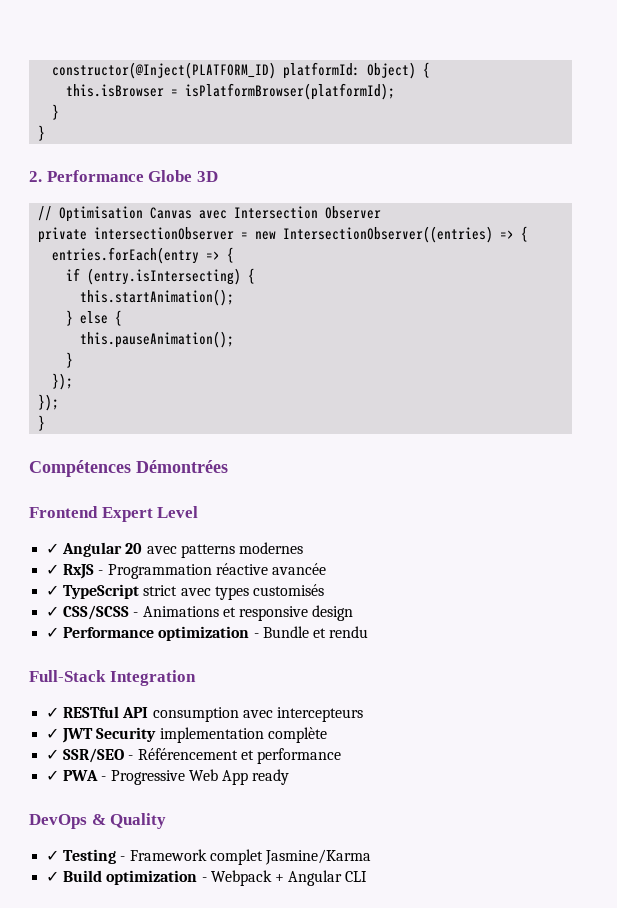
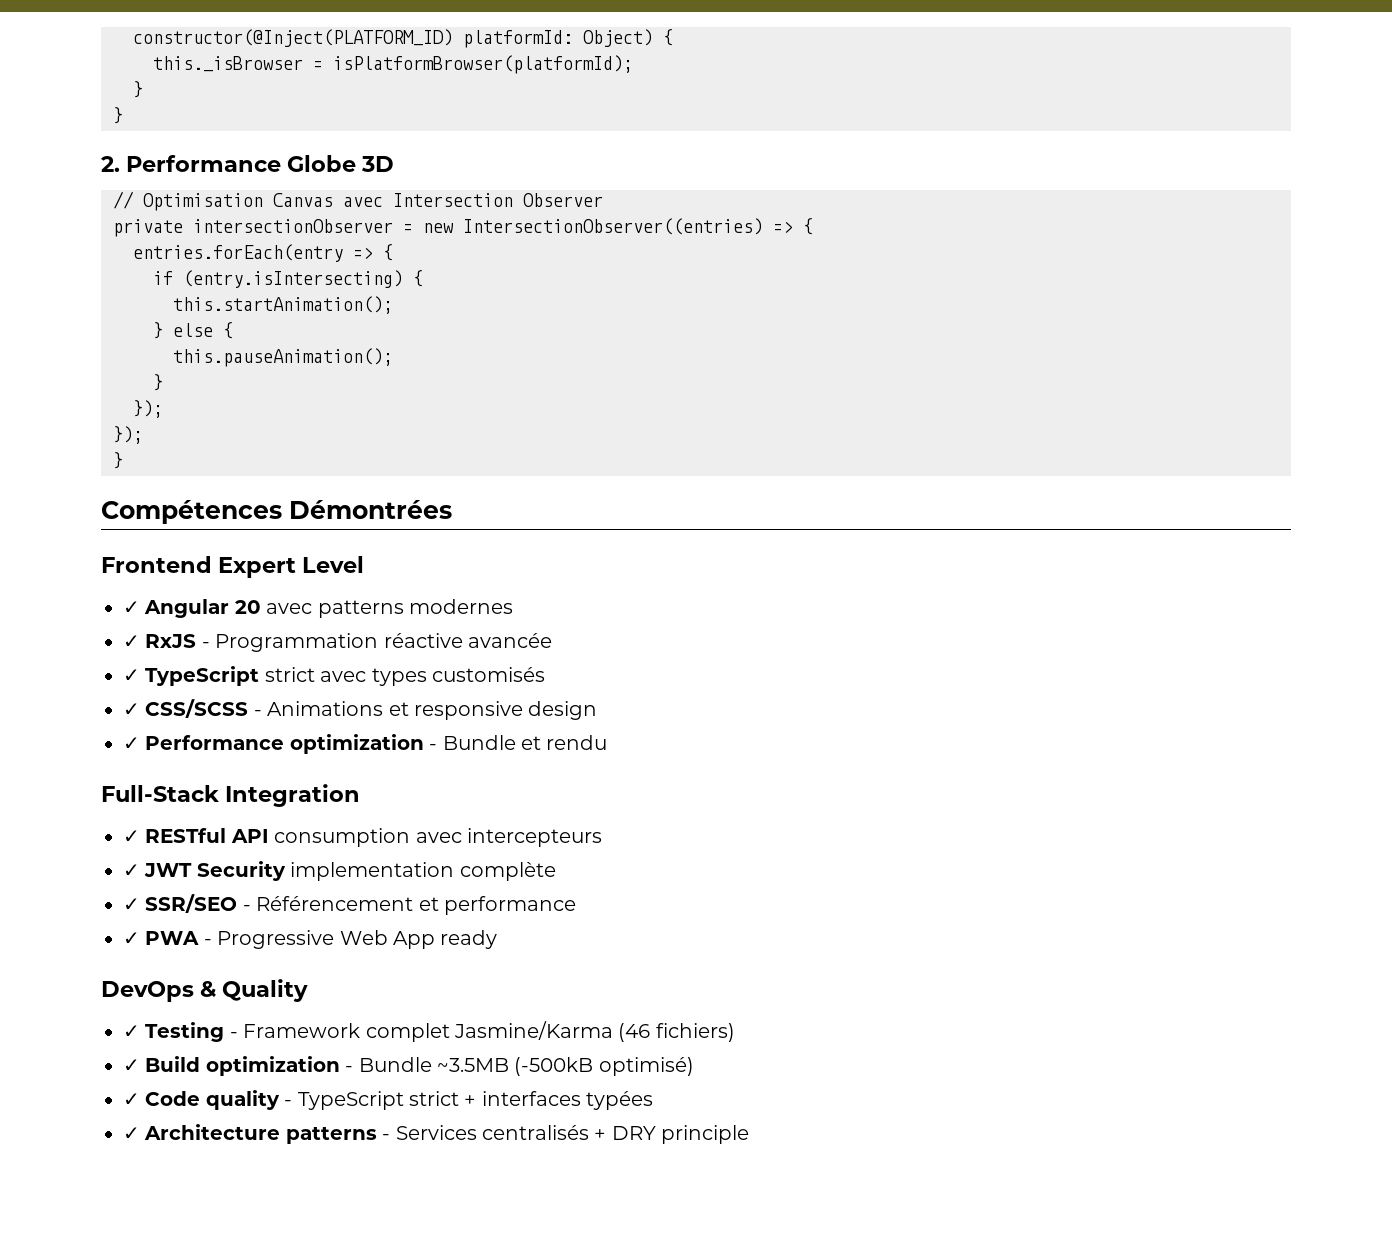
- this.isBrowser = isPlatformBrowser(platformId);
+ this._isBrowser = isPlatformBrowser(platformId);
- ✓ Testing - Framework complet Jasmine/Karma
+ ✓ Testing - Framework complet Jasmine/Karma (46 fichiers)
- ✓ Build optimization - Webpack + Angular CLI
+ ✓ Build optimization - Bundle ~3.5MB (-500kB optimisé)
+ ✓ Code quality - TypeScript strict + interfaces typées
+ ✓ Architecture patterns - Services centralisés + DRY principle

